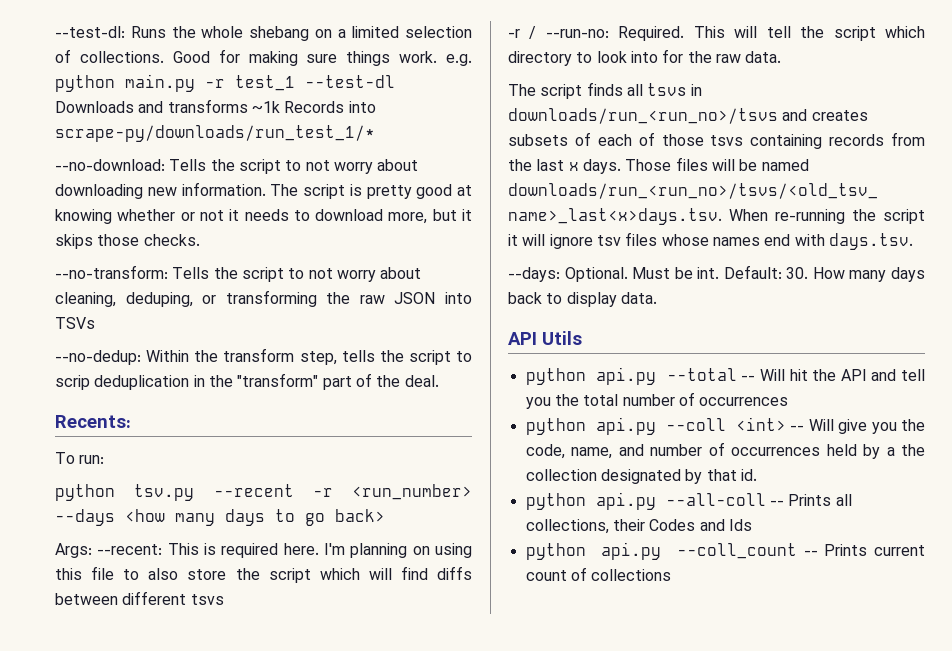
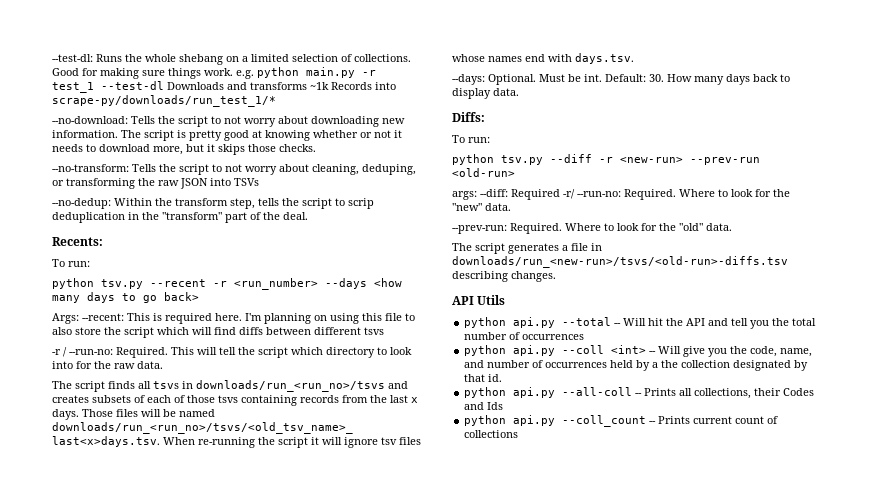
+ Diffs:
+ To run:
+ python tsv.py --diff -r <new-run> --prev-run <old-run>
+ args: --diff: Required -r/ --run-no: Required. Where to look for the "new" data.
+ --prev-run: Required. Where to look for the "old" data.
+ The script generates a file in downloads/run_<new-run>/tsvs/<old-run>-diffs.tsv describing changes.

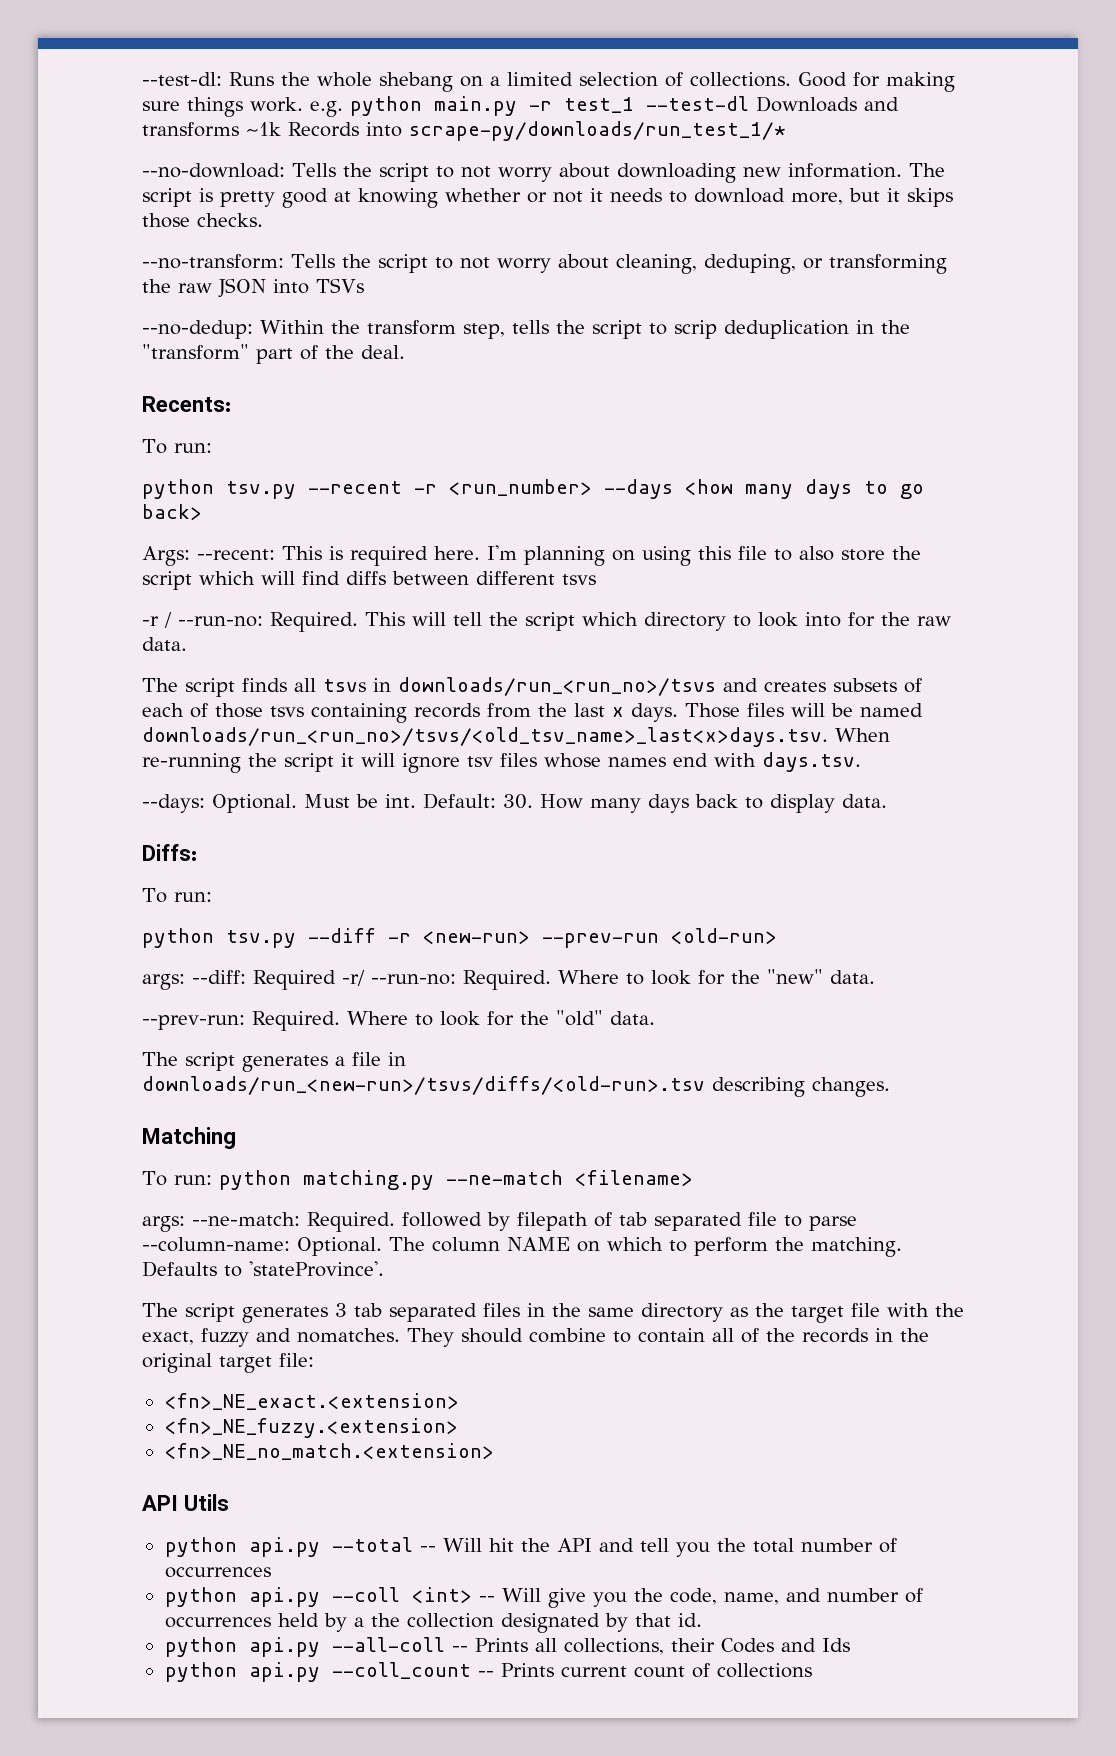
- The script generates a file in downloads/run_<new-run>/tsvs/<old-run>-diffs.tsv describing changes.
+ The script generates a file in downloads/run_<new-run>/tsvs/diffs/<old-run>.tsv describing changes.
+ Matching
+ To run: python matching.py --ne-match <filename>
+ args: --ne-match: Required. followed by filepath of tab separated file to parse --column-name: Optional. The column NAME on which to perform the matching. Defaults to 'stateProvince'.
+ The script generates 3 tab separated files in the same directory as the target file with the exact, fuzzy and nomatches. They should combine to contain all of the records in the original target file:
+ <fn>_NE_exact.<extension>
+ <fn>_NE_fuzzy.<extension>
+ <fn>_NE_no_match.<extension>

